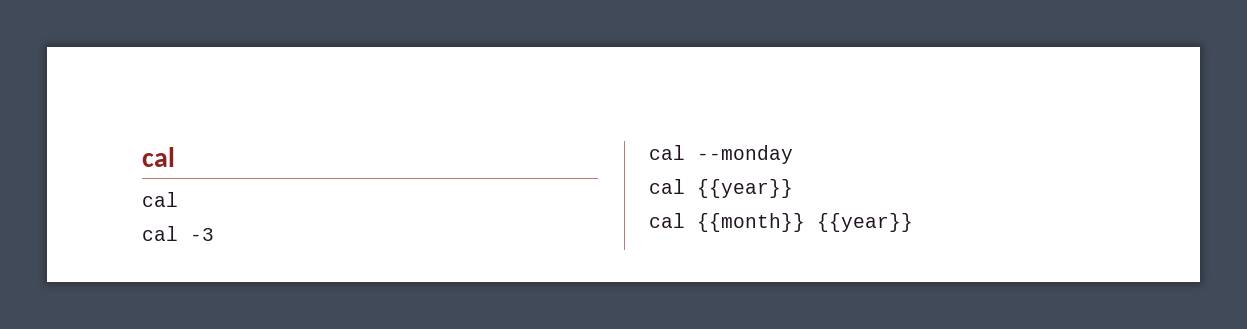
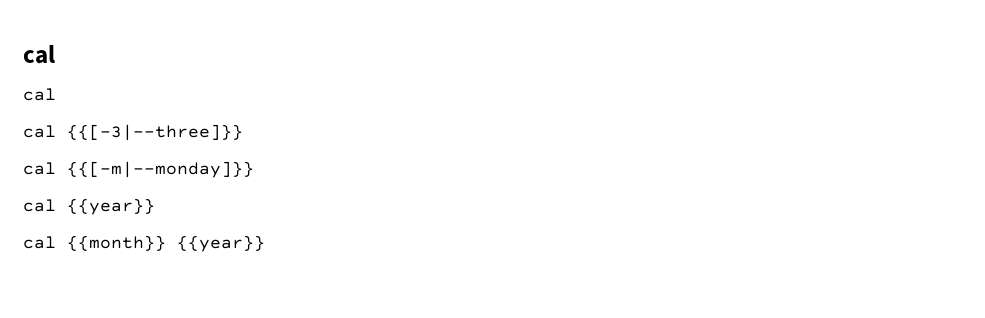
- cal -3
- cal --monday
+ cal {{[-3|--three]}}
+ cal {{[-m|--monday]}}

